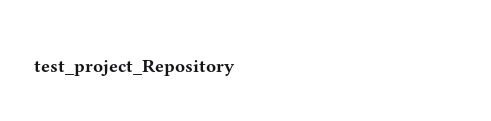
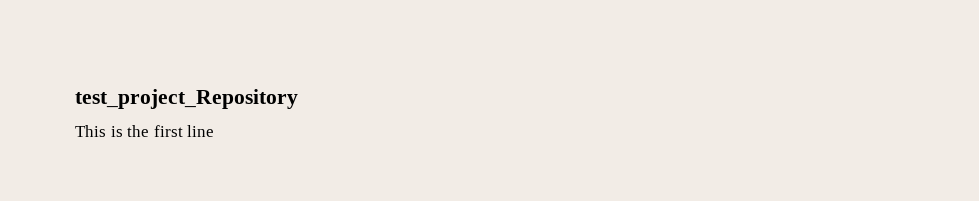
+ This is the first line

